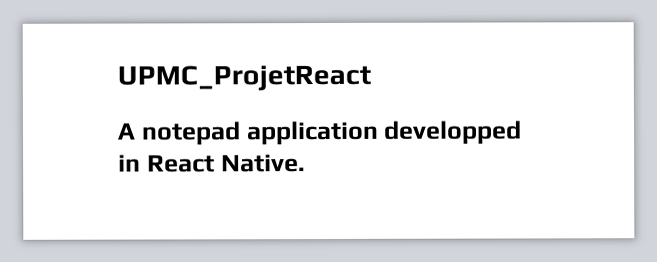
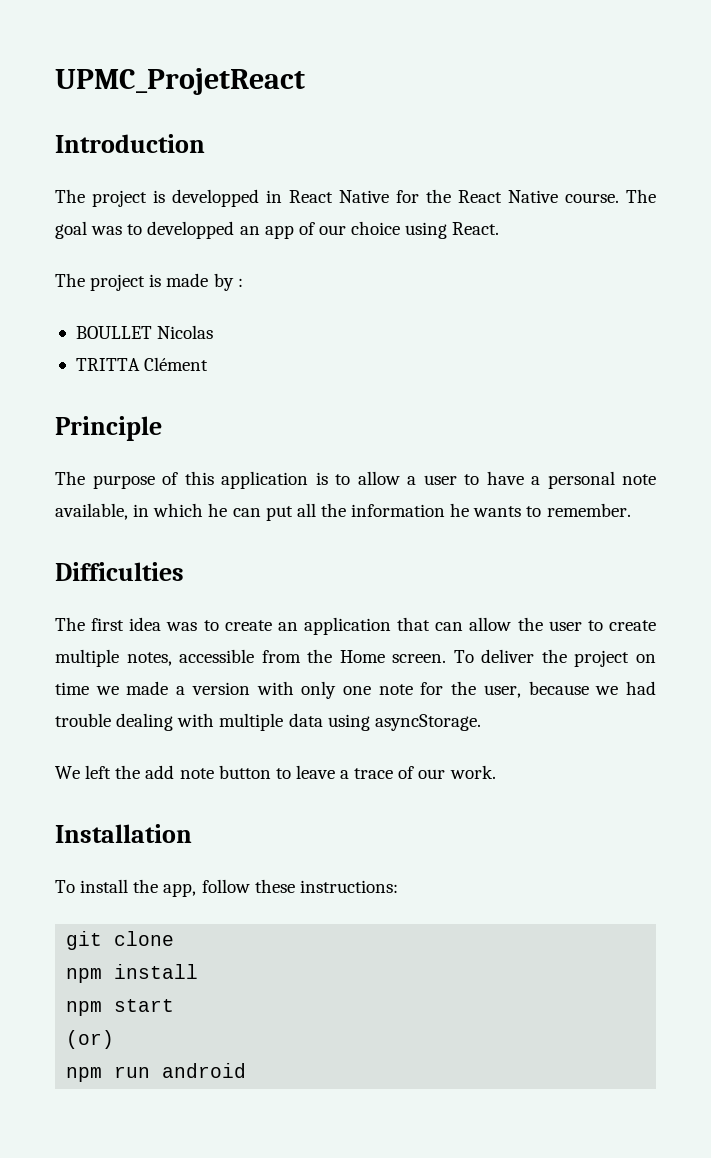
- A notepad application developped in React Native.
+ Introduction
+ The project is developped in React Native for the React Native course. The goal was to developped an app of our choice using React.
+ The project is made by :
+ BOULLET Nicolas
+ TRITTA Clément
+ Principle
+ The purpose of this application is to allow a user to have a personal note available, in which he can put all the information he wants to remember.
+ Difficulties
+ The first idea was to create an application that can allow the user to create multiple notes, accessible from the Home screen. To deliver the project on time we made a version with only one note for the user, because we had trouble dealing with multiple data using asyncStorage.
+ We left the add note button to leave a trace of our work.
+ Installation
+ To install the app, follow these instructions:
+ git clone
+ npm install
+ npm start
+ (or)
+ npm run android

